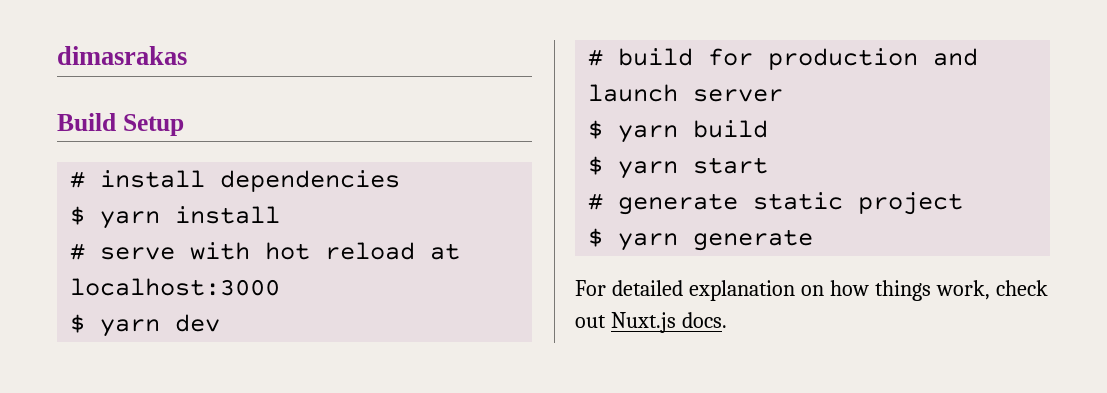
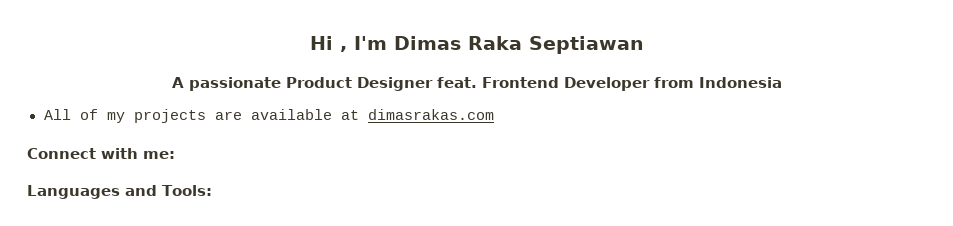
- dimasrakas
- Build Setup
- # install dependencies
- $ yarn install
- # serve with hot reload at localhost:3000
- $ yarn dev
- # build for production and launch server
- $ yarn build
- $ yarn start
- # generate static project
- $ yarn generate
- For detailed explanation on how things work, check out Nuxt.js docs.
+ Hi , I'm Dimas Raka Septiawan
+ A passionate Product Designer feat. Frontend Developer from Indonesia
+ All of my projects are available at dimasrakas.com
+ Connect with me:
+ Languages and Tools:

